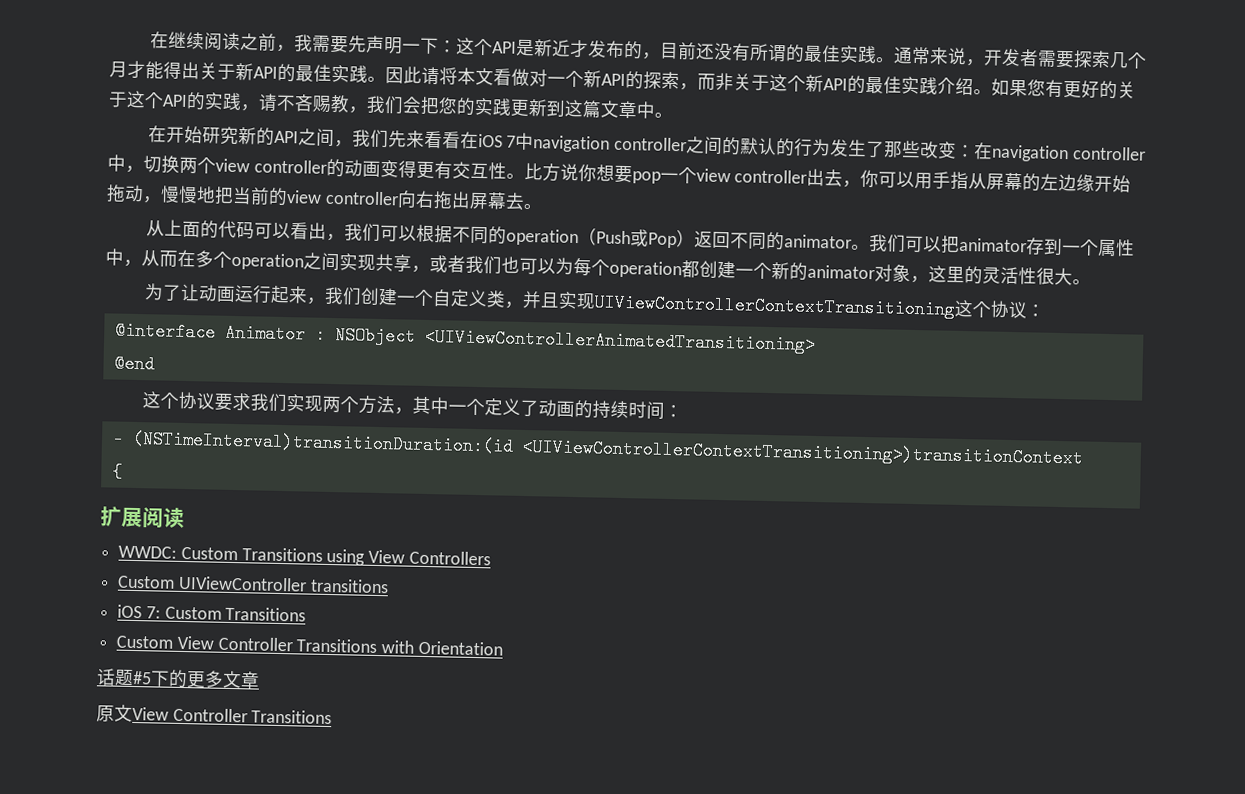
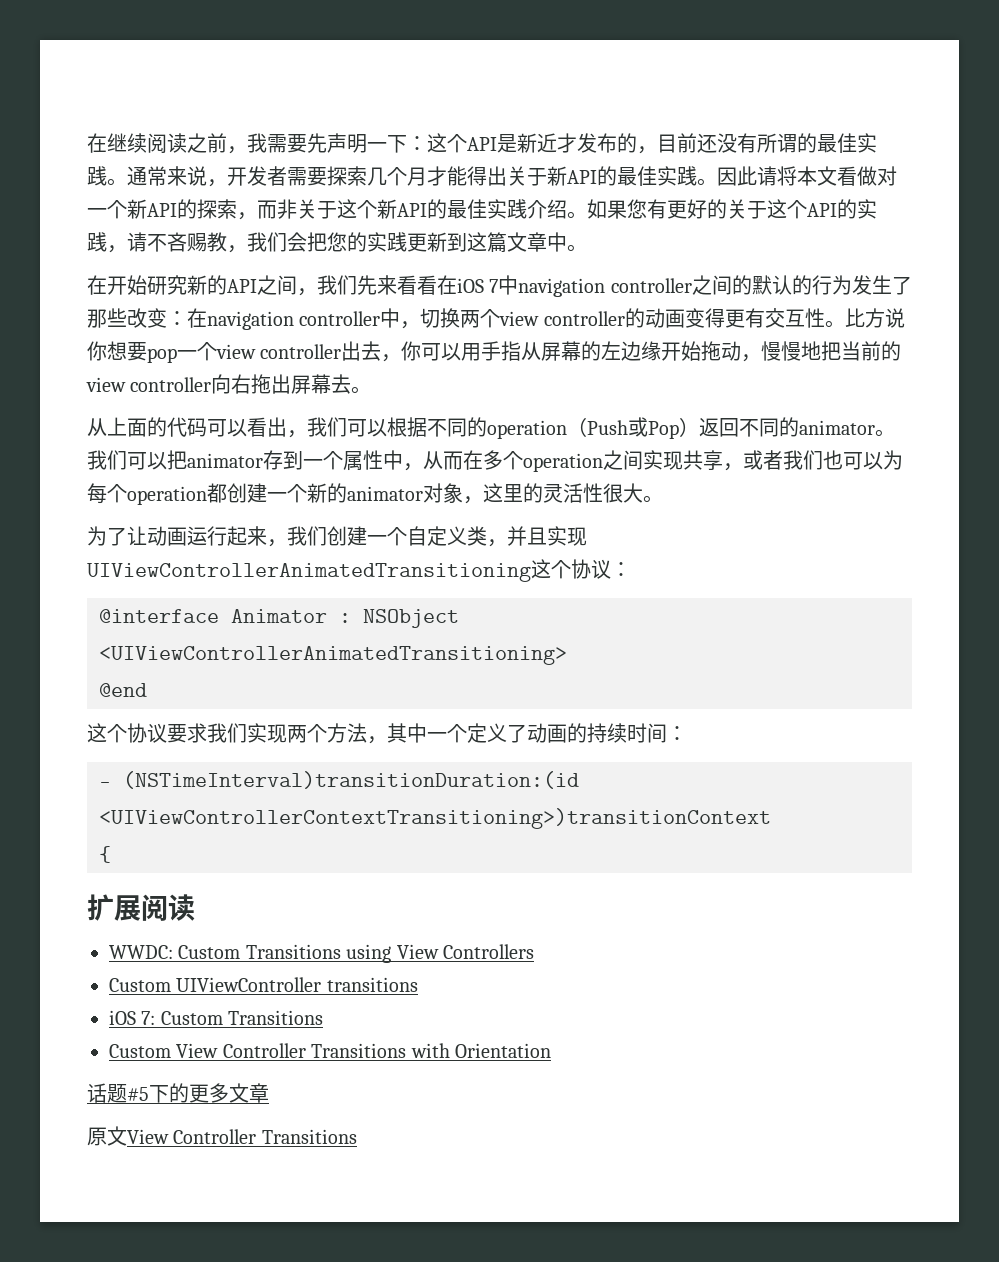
- 为了让动画运行起来，我们创建一个自定义类，并且实现UIViewControllerContextTransitioning这个协议：
+ 为了让动画运行起来，我们创建一个自定义类，并且实现UIViewControllerAnimatedTransitioning这个协议：

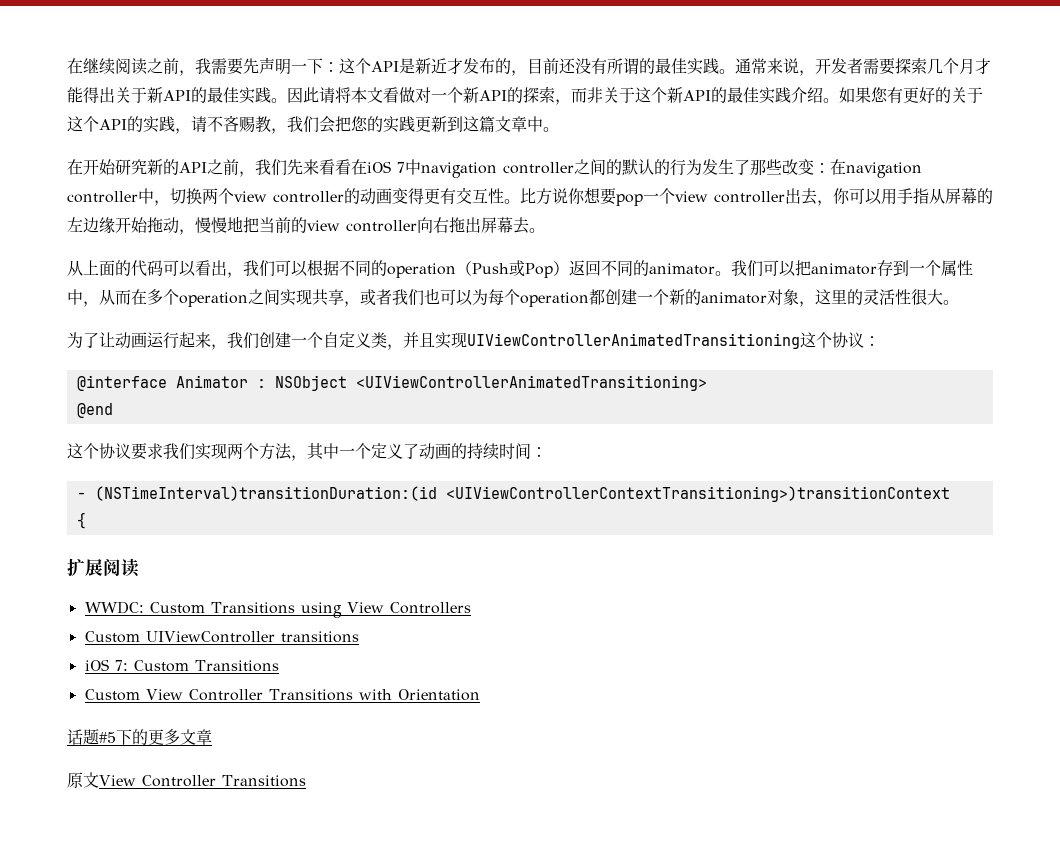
- 在开始研究新的API之间，我们先来看看在iOS 7中navigation controller之间的默认的行为发生了那些改变：在navigation controller中，切换两个view controller的动画变得更有交互性。
+ 在开始研究新的API之前，我们先来看看在iOS 7中navigation controller之间的默认的行为发生了那些改变：在navigation controller中，切换两个view controller的动画变得更有交互性。

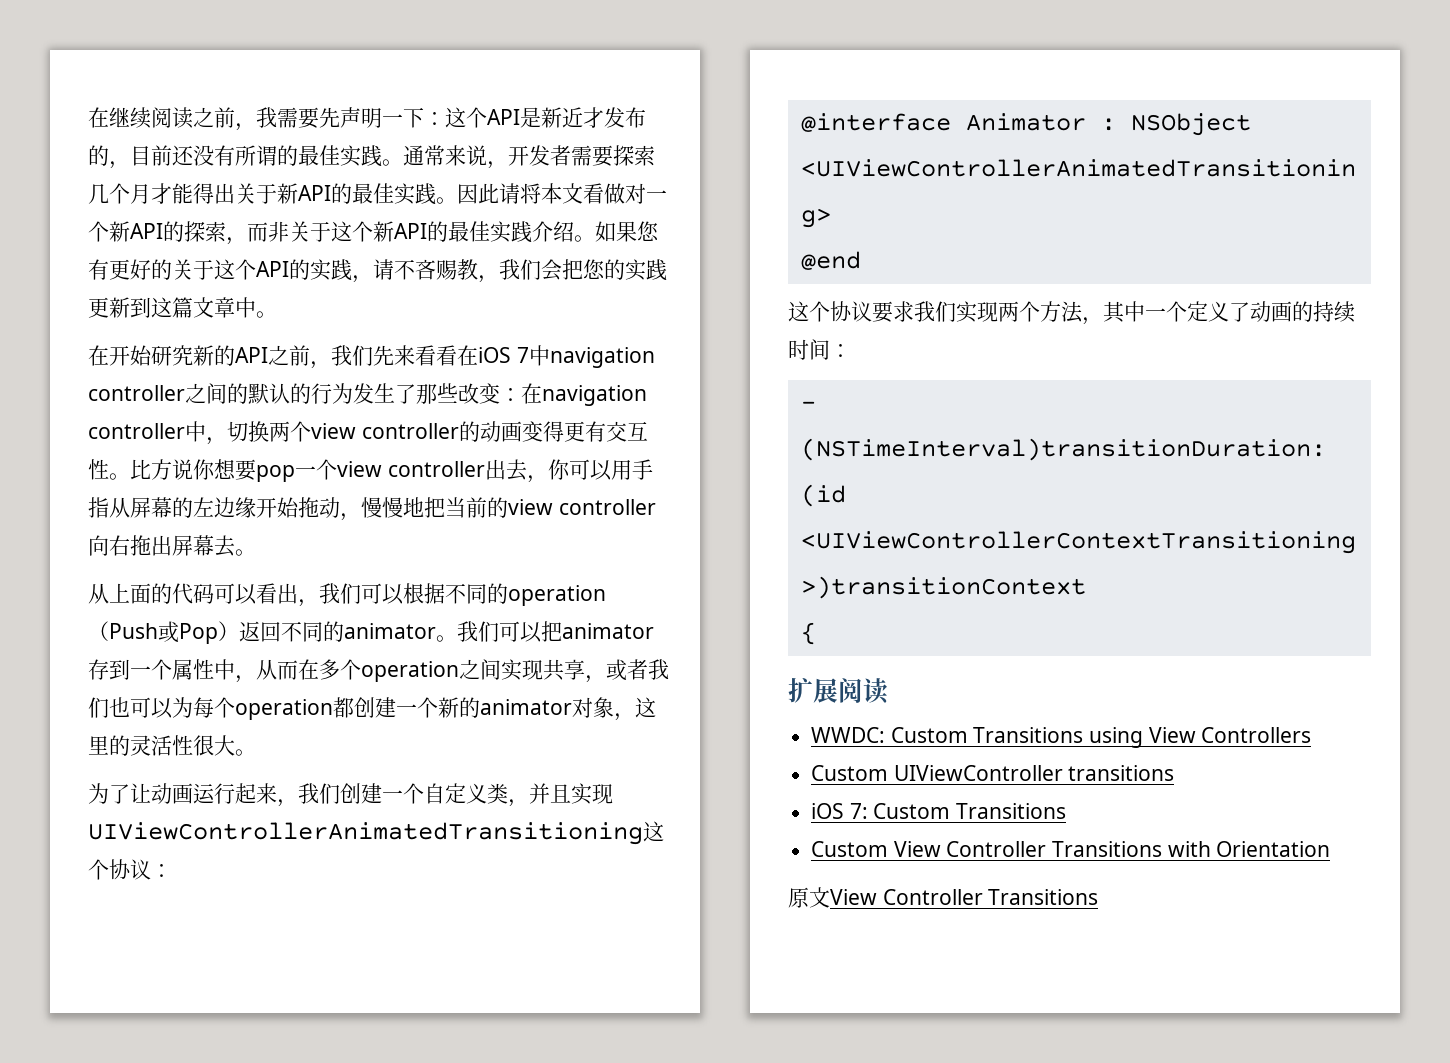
- 话题#5下的更多文章

